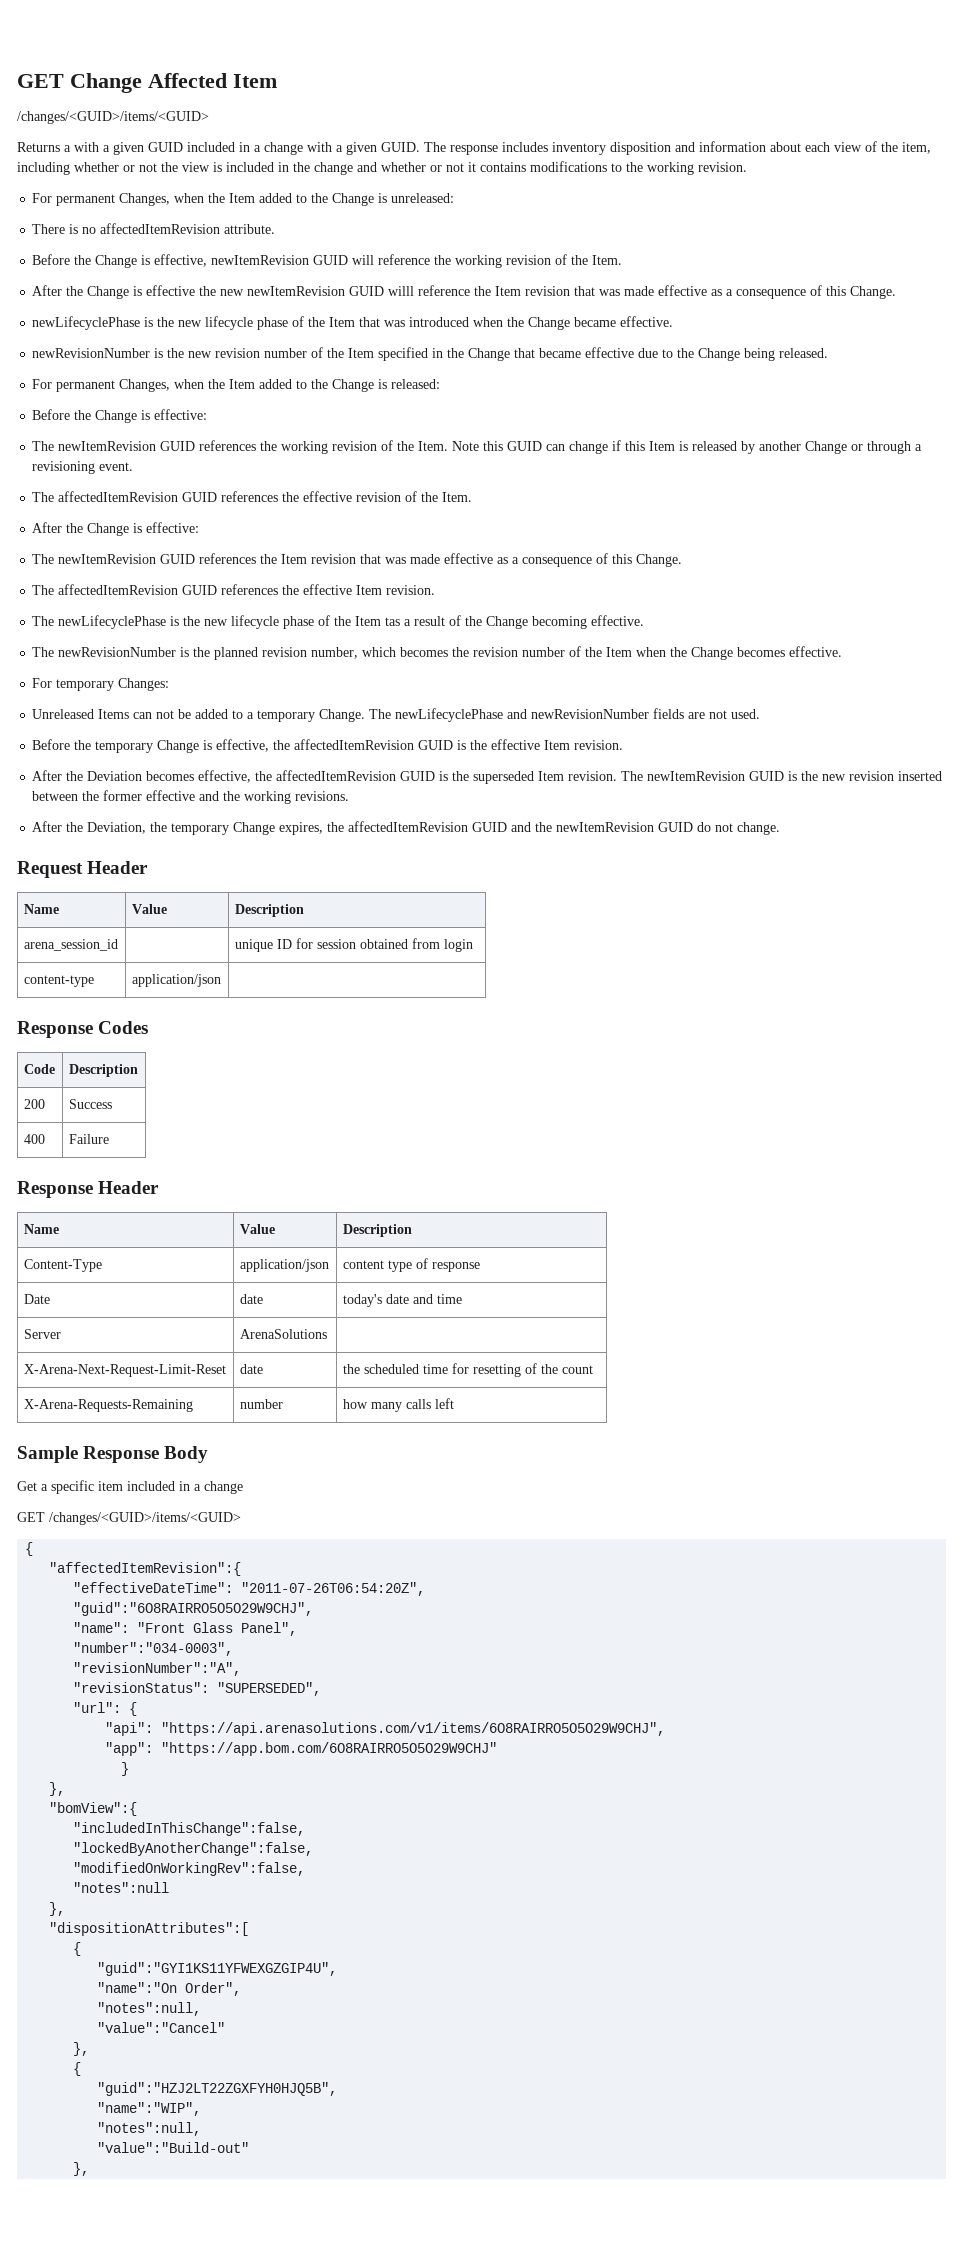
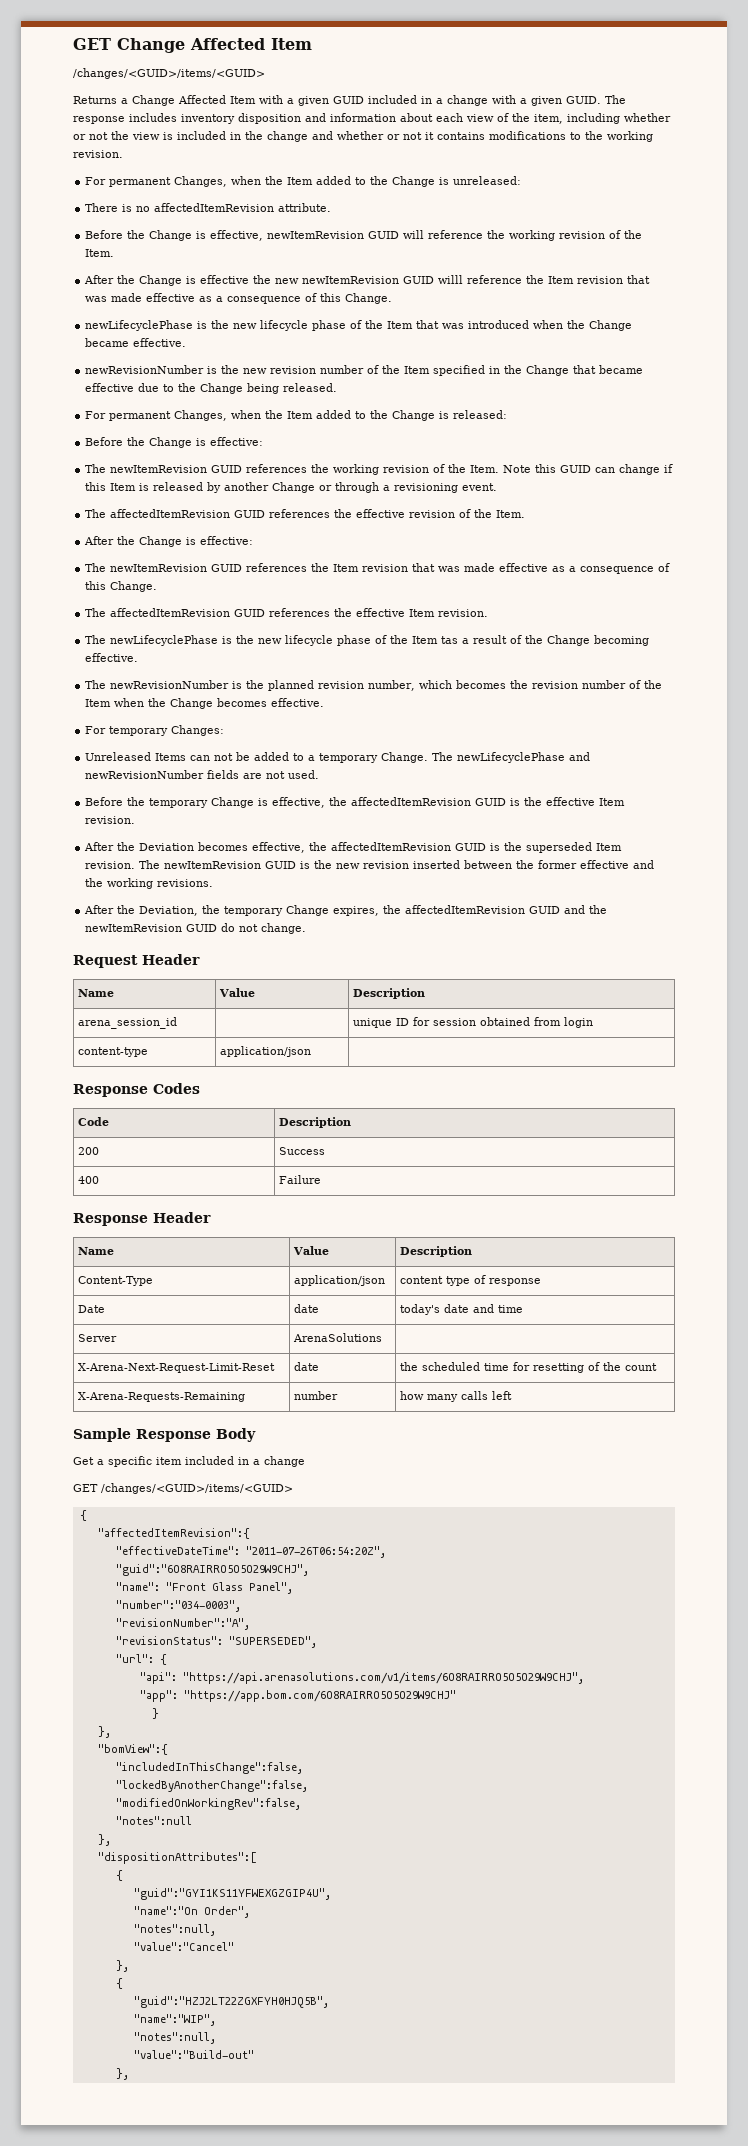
- Returns a with a given GUID included in a change with a given GUID.
+ Returns a Change Affected Item with a given GUID included in a change with a given GUID.

